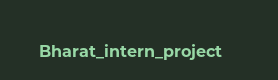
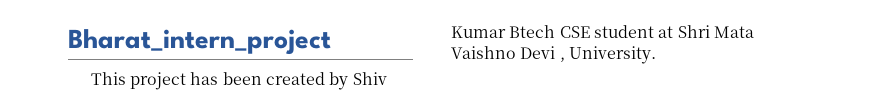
+ This project has been created by Shiv Kumar Btech CSE student at Shri Mata Vaishno Devi , University.

